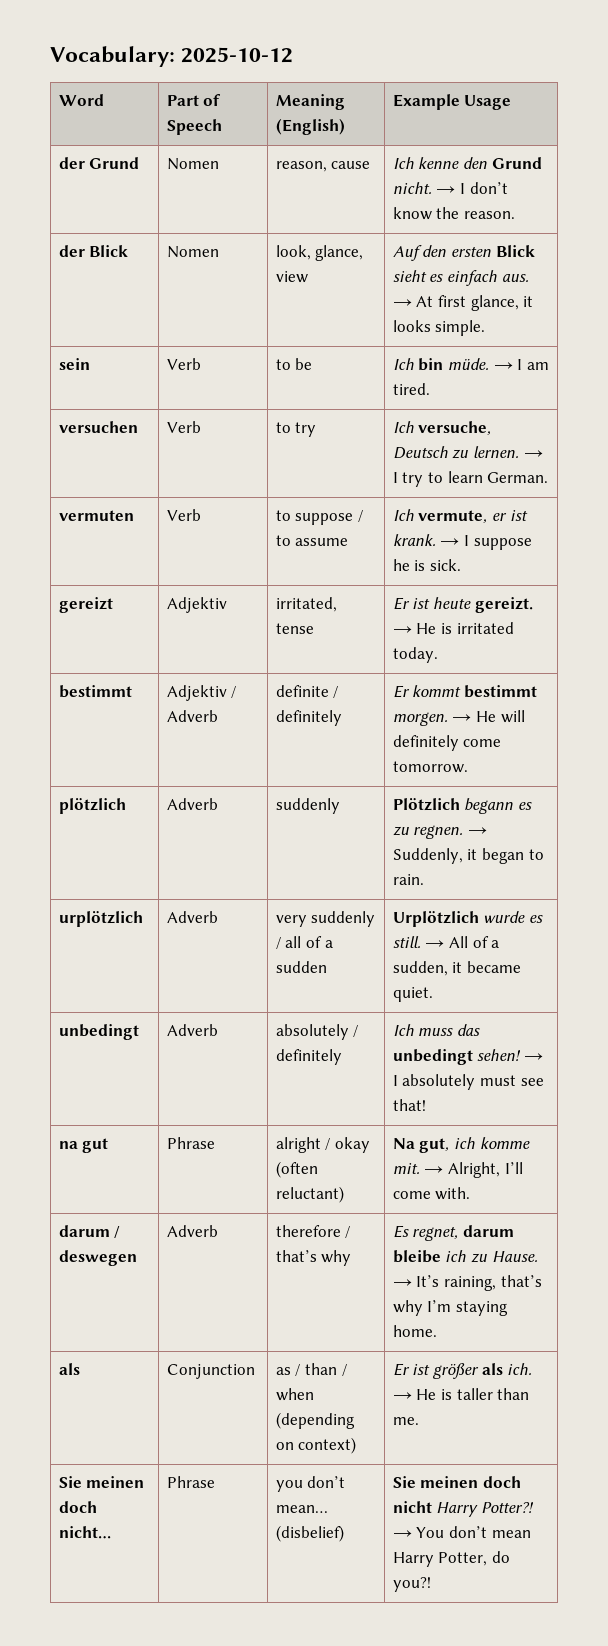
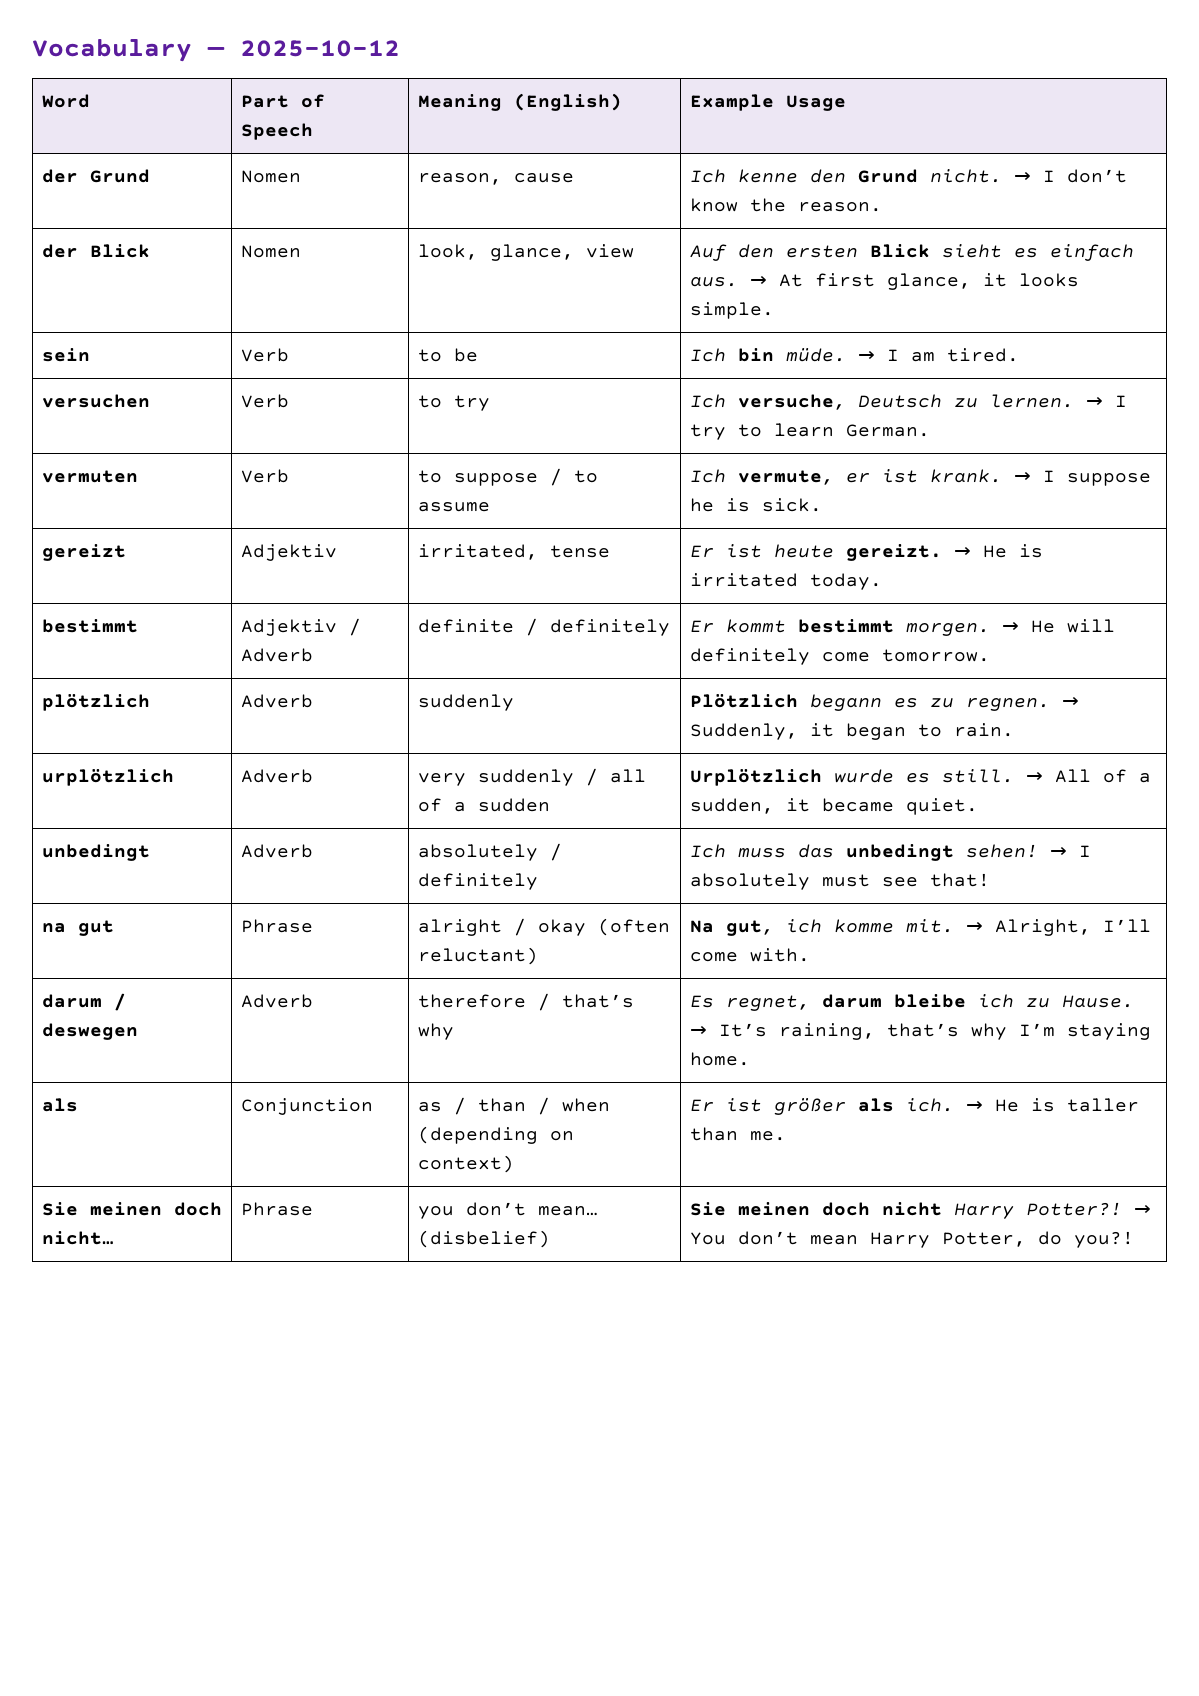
- Vocabulary: 2025-10-12
+ Vocabulary — 2025-10-12

